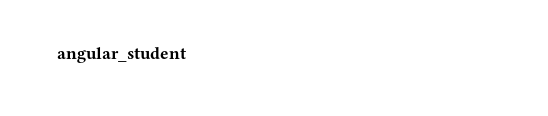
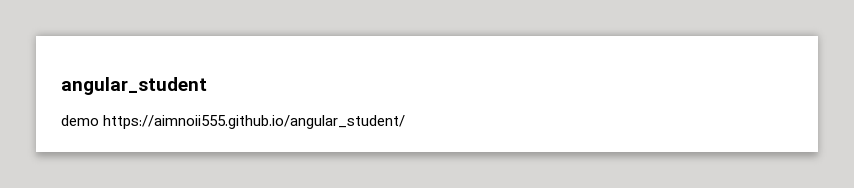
+ demo https://aimnoii555.github.io/angular_student/

